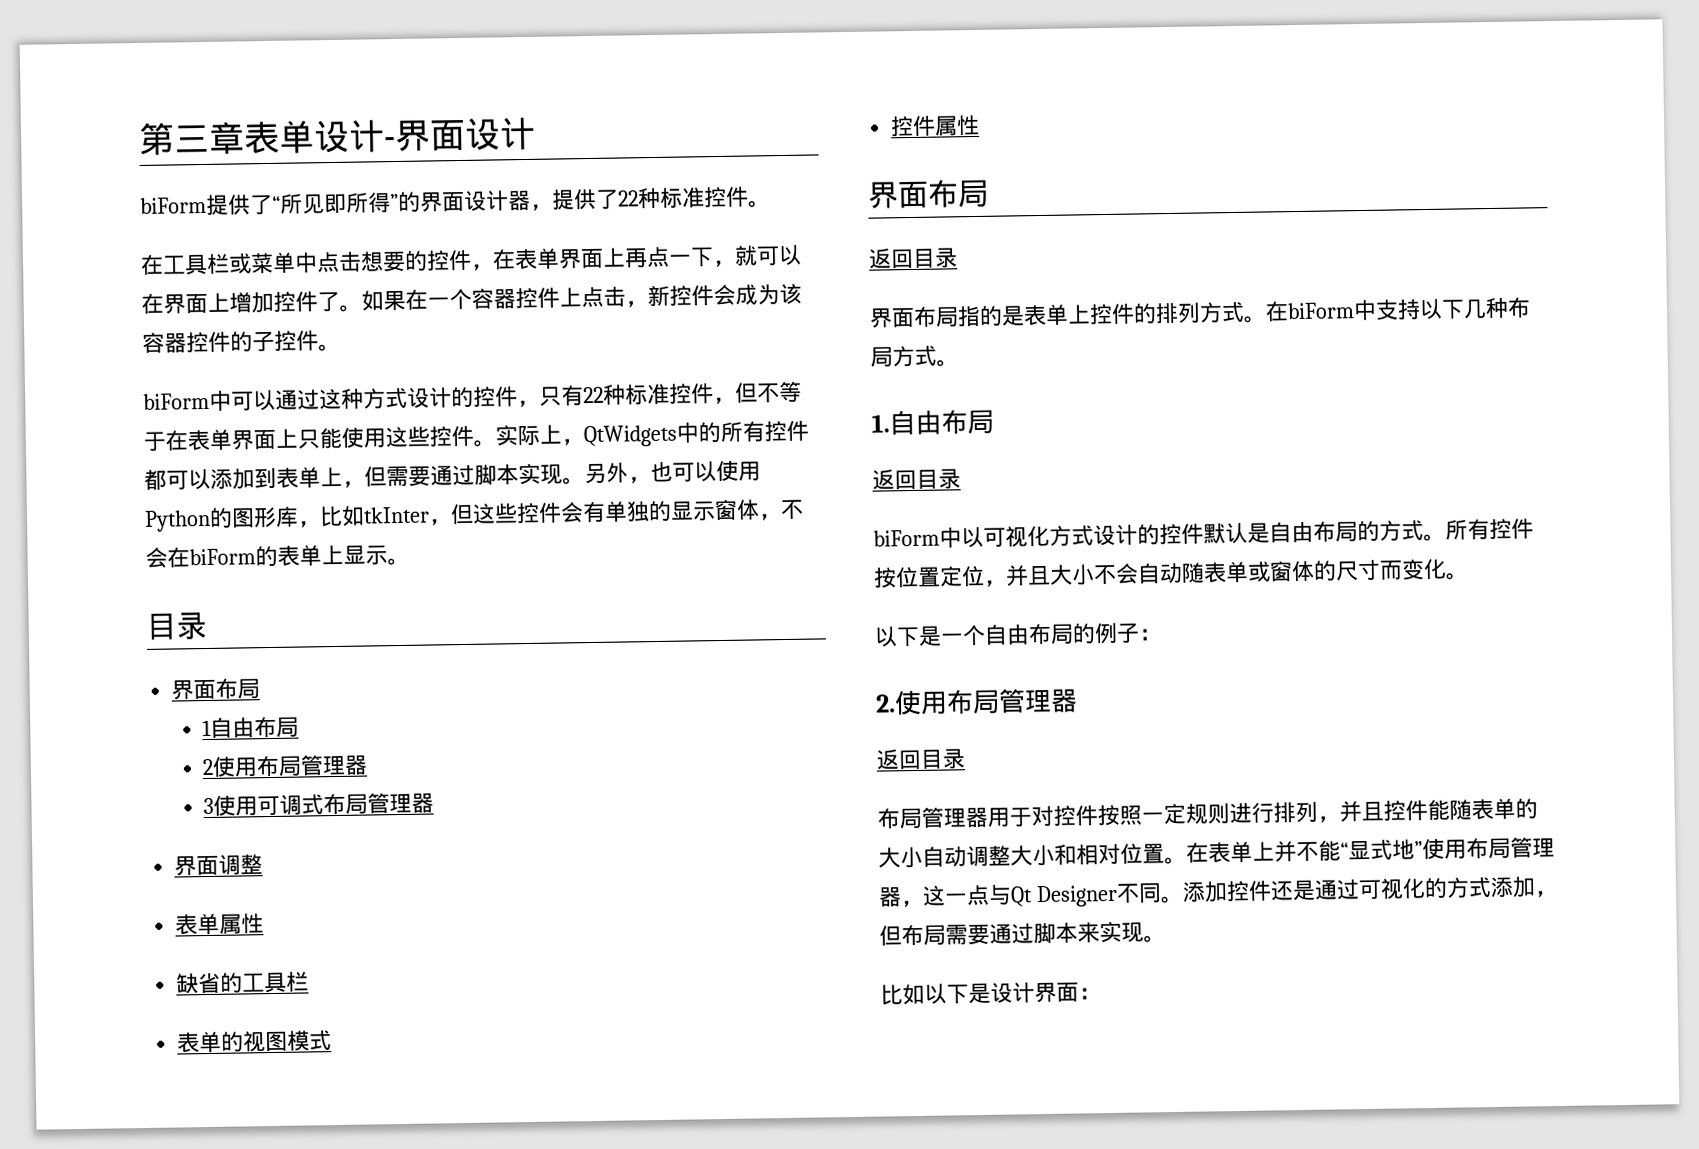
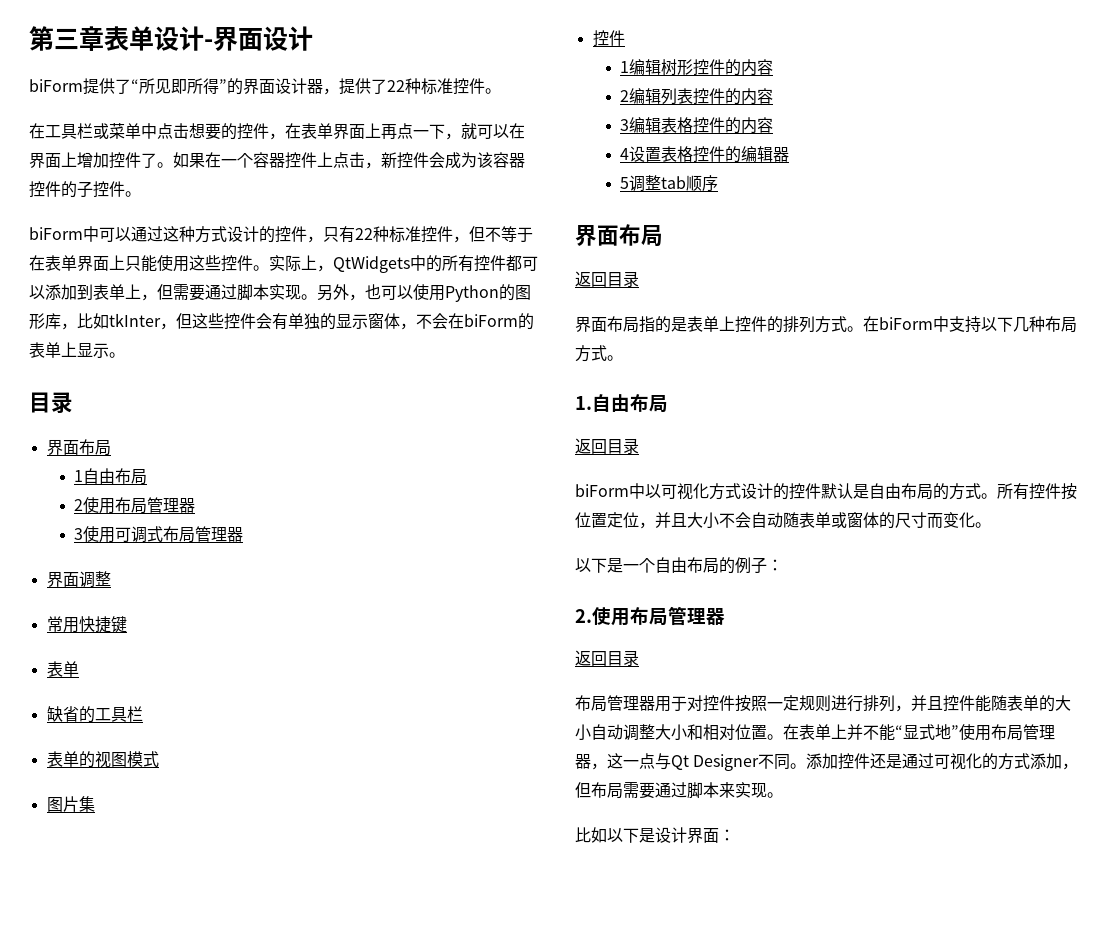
- 表单属性
+ 常用快捷键
+ 表单
- 控件属性
+ 图片集
+ 控件
+ 1编辑树形控件的内容
+ 2编辑列表控件的内容
+ 3编辑表格控件的内容
+ 4设置表格控件的编辑器
+ 5调整tab顺序

